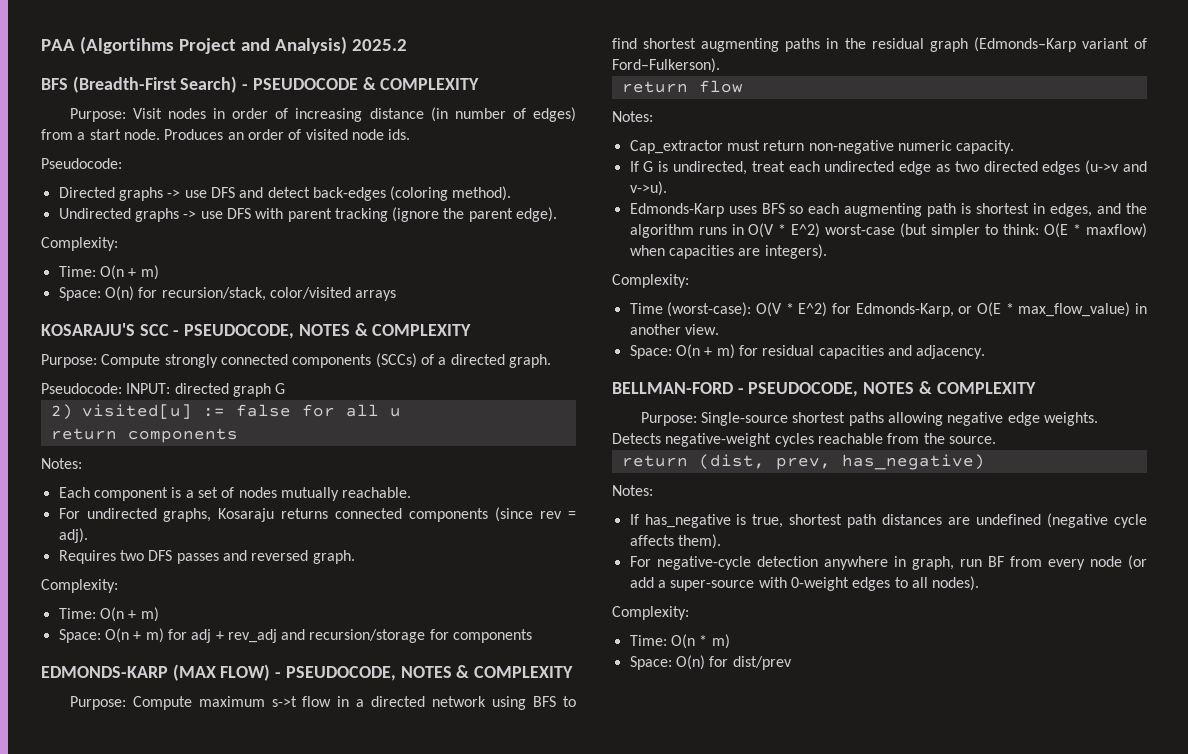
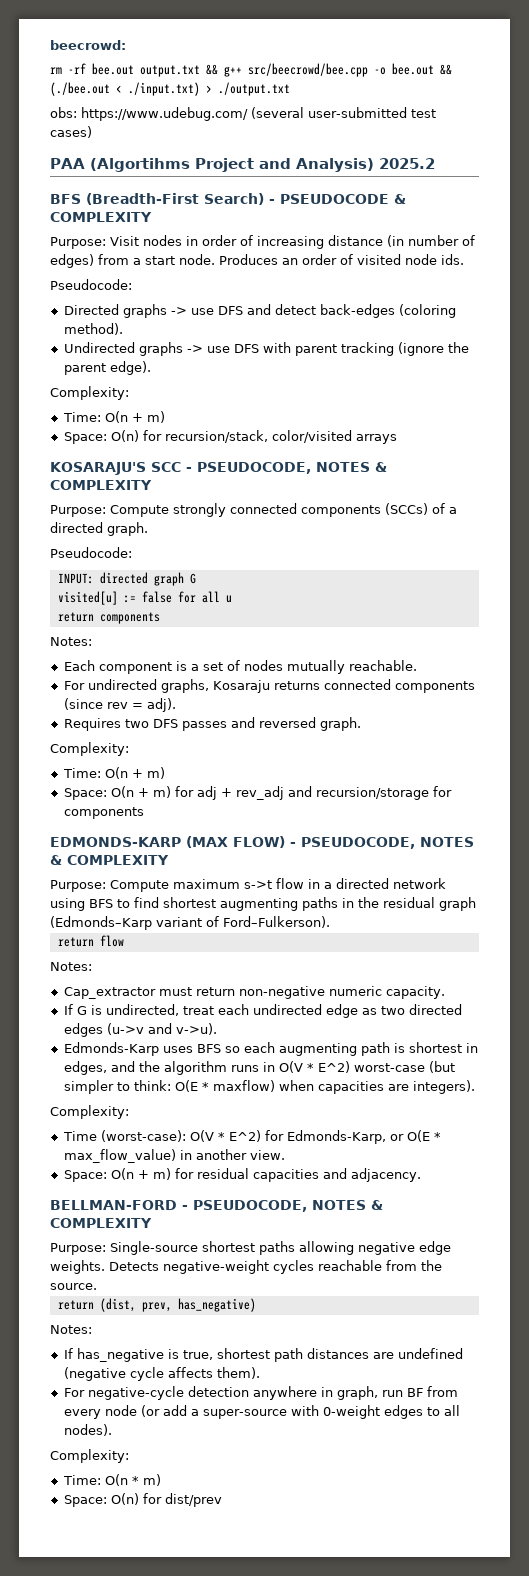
+ beecrowd:
+ rm -rf bee.out output.txt && g++ src/beecrowd/bee.cpp -o bee.out && (./bee.out < ./input.txt) > ./output.txt
+ obs: https://www.udebug.com/ (several user-submitted test cases)
  Purpose: Compute strongly connected components (SCCs) of a directed graph.
- Pseudocode: INPUT: directed graph G
+ Pseudocode:
+ INPUT: directed graph G
- 2) visited[u] := false for all u
+ visited[u] := false for all u

